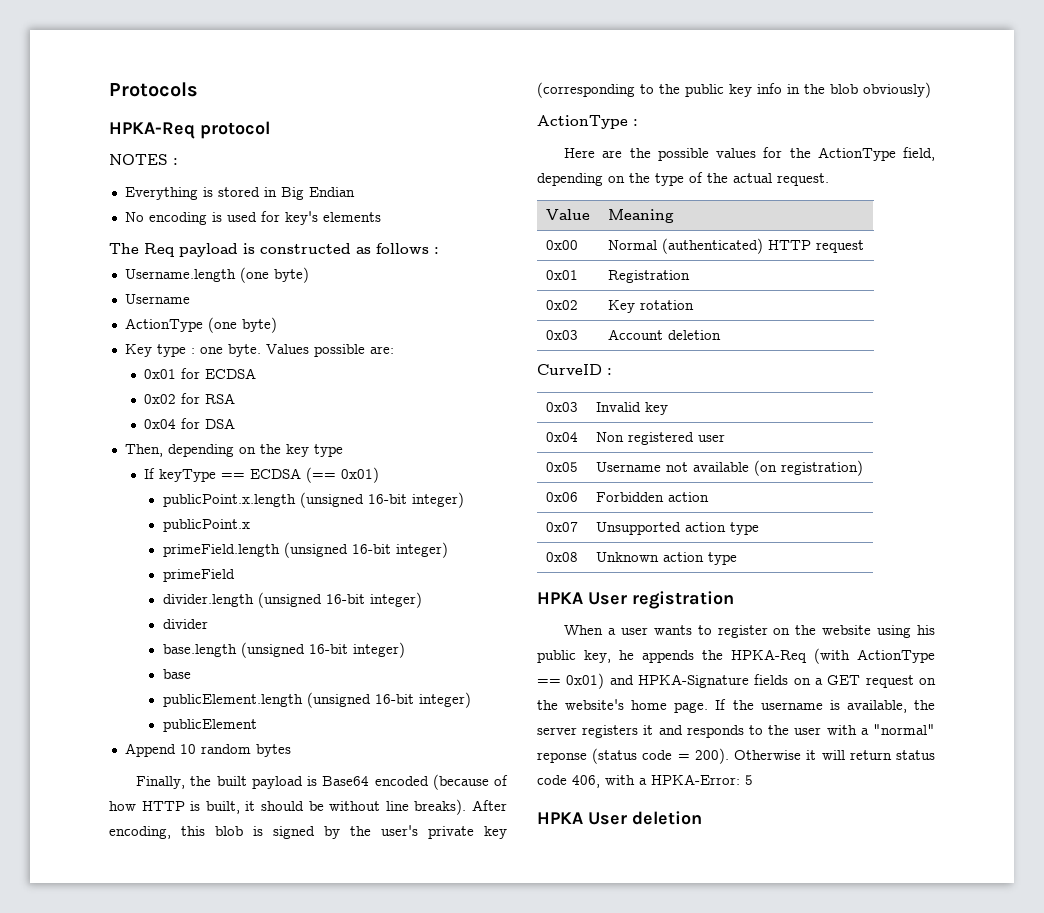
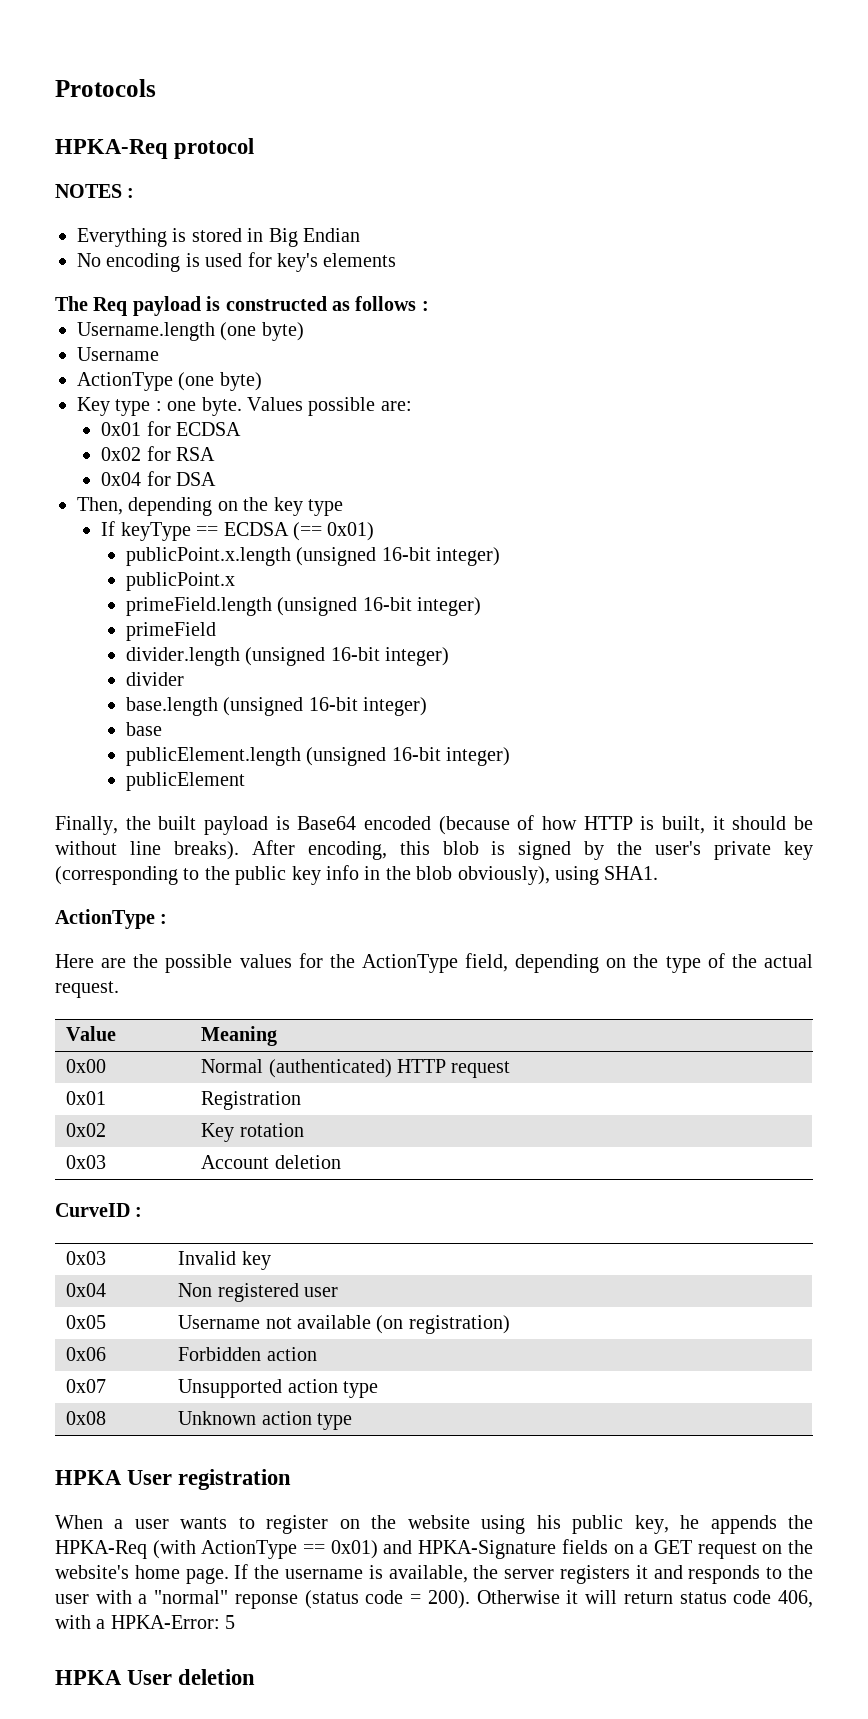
- Append 10 random bytes
- After encoding, this blob is signed by the user's private key (corresponding to the public key info in the blob obviously)
+ After encoding, this blob is signed by the user's private key (corresponding to the public key info in the blob obviously), using SHA1.

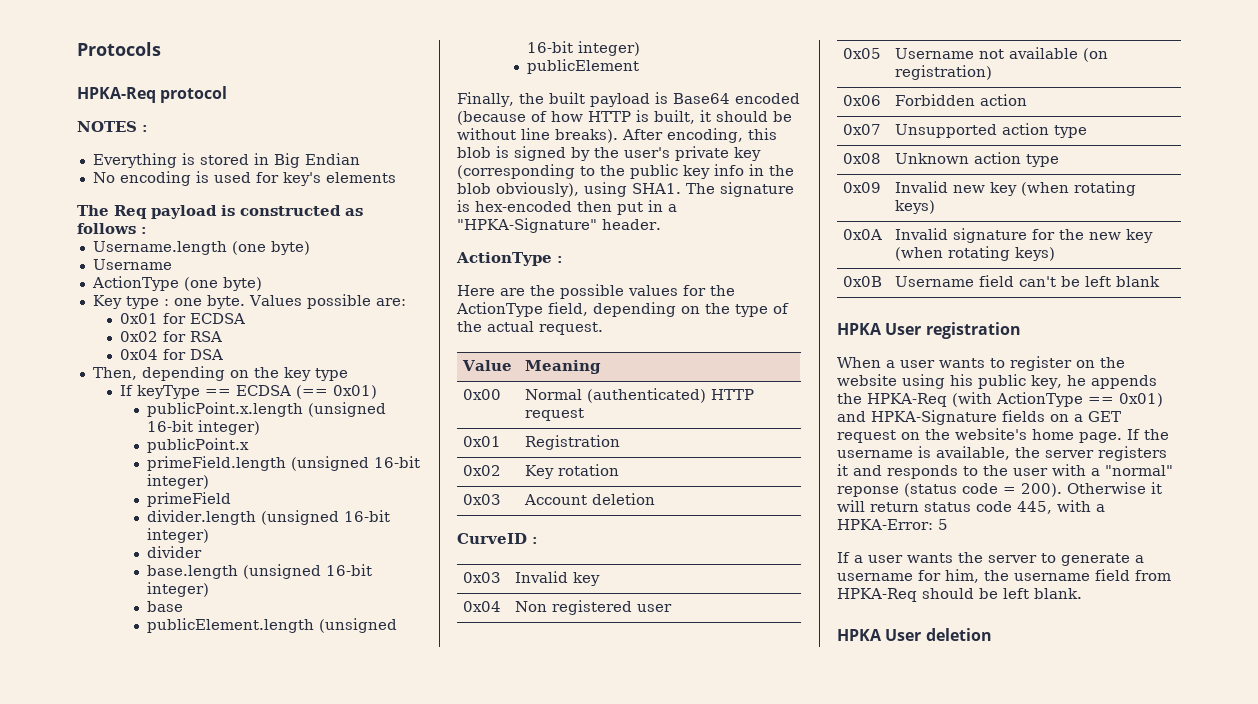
+ The signature is hex-encoded then put in a "HPKA-Signature" header.
+ 0x09 | Invalid new key (when rotating keys)
+ 0x0A | Invalid signature for the new key (when rotating keys)
+ 0x0B | Username field can't be left blank
- Otherwise it will return status code 406, with a HPKA-Error: 5
+ Otherwise it will return status code 445, with a HPKA-Error: 5
+ If a user wants the server to generate a username for him, the username field from HPKA-Req should be left blank.

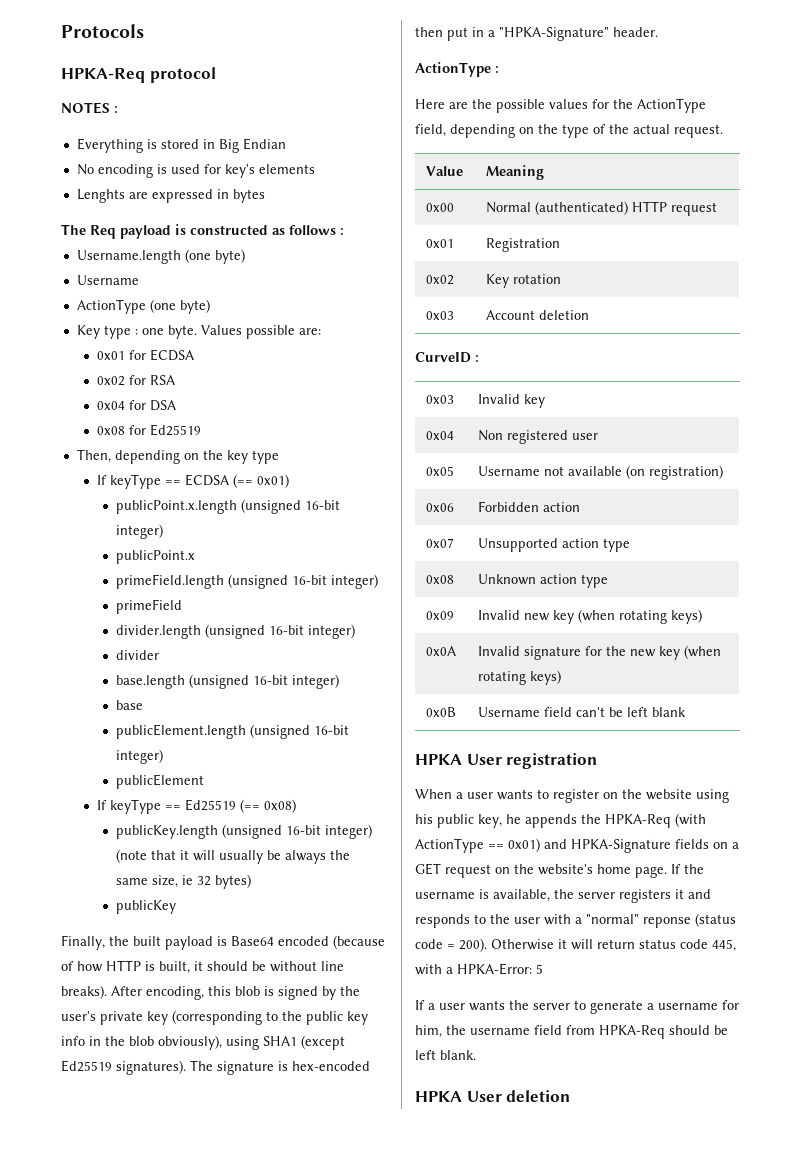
+ Lenghts are expressed in bytes
+ 0x08 for Ed25519
+ If keyType == Ed25519 (== 0x08)
+ publicKey.length (unsigned 16-bit integer) (note that it will usually be always the same size, ie 32 bytes)
+ publicKey
- After encoding, this blob is signed by the user's private key (corresponding to the public key info in the blob obviously), using SHA1.
+ After encoding, this blob is signed by the user's private key (corresponding to the public key info in the blob obviously), using SHA1 (except Ed25519 signatures).

